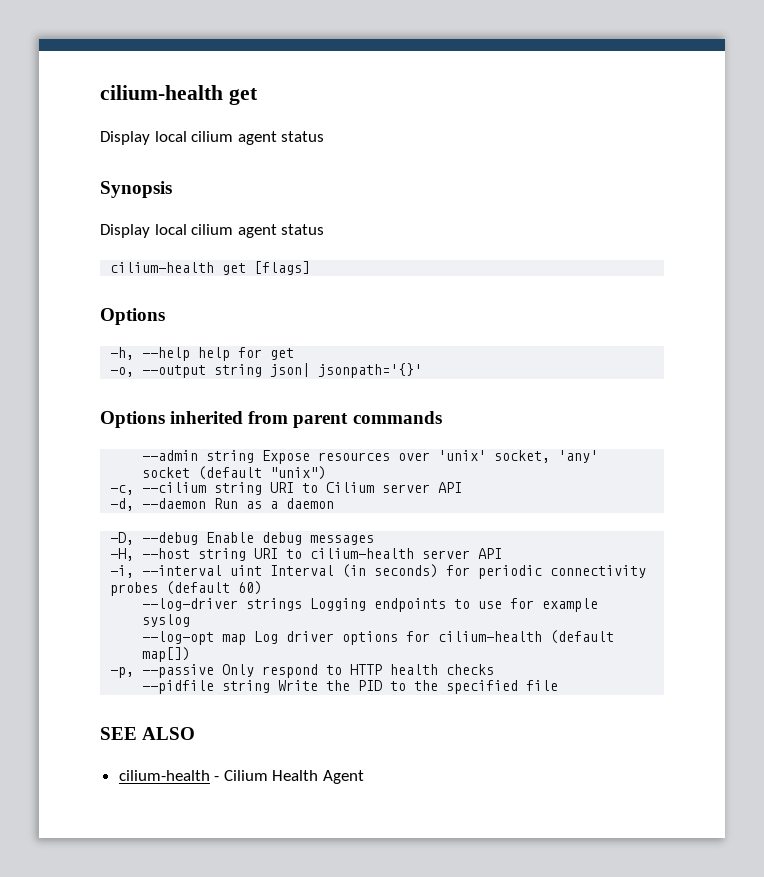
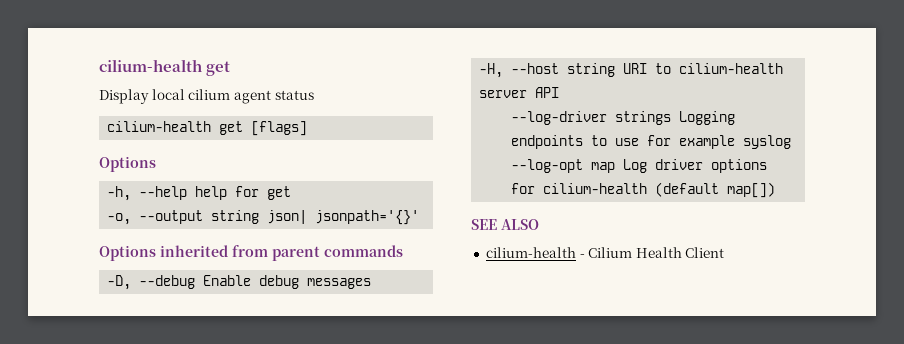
- Synopsis
- Display local cilium agent status
- --admin string Expose resources over 'unix' socket, 'any' socket (default "unix")
- -c, --cilium string URI to Cilium server API
- -d, --daemon Run as a daemon
- -i, --interval uint Interval (in seconds) for periodic connectivity probes (default 60)
- -p, --passive Only respond to HTTP health checks
- --pidfile string Write the PID to the specified file
- cilium-health - Cilium Health Agent
+ cilium-health - Cilium Health Client

